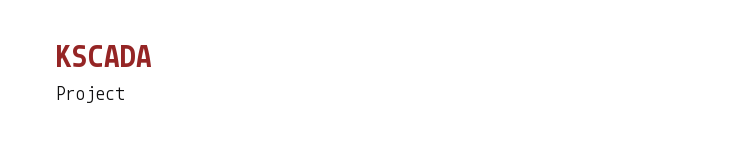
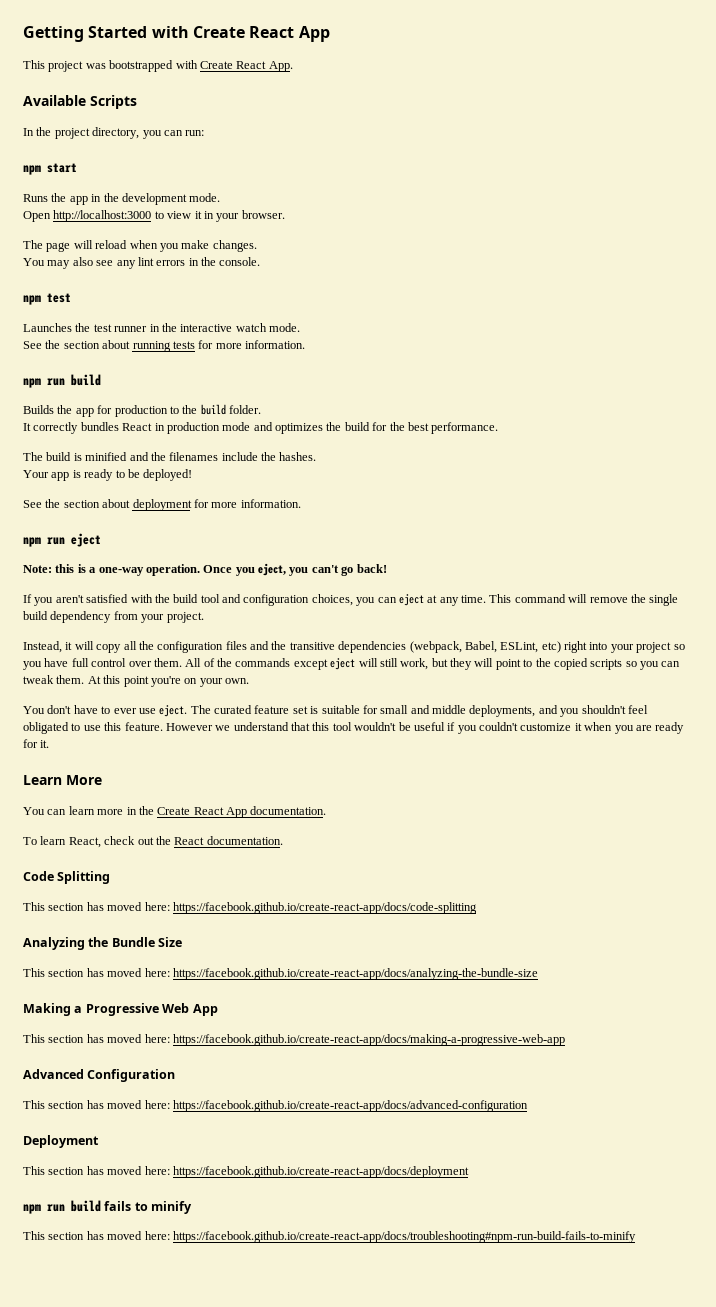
- KSCADA
- Project
+ Getting Started with Create React App
+ This project was bootstrapped with Create React App.
+ Available Scripts
+ In the project directory, you can run:
+ npm start
+ Runs the app in the development mode.
+ Open http://localhost:3000 to view it in your browser.
+ The page will reload when you make changes.
+ You may also see any lint errors in the console.
+ npm test
+ Launches the test runner in the interactive watch mode.
+ See the section about running tests for more information.
+ npm run build
+ Builds the app for production to the build folder.
+ It correctly bundles React in production mode and optimizes the build for the best performance.
+ The build is minified and the filenames include the hashes.
+ Your app is ready to be deployed!
+ See the section about deployment for more information.
+ npm run eject
+ Note: this is a one-way operation. Once you eject, you can't go back!
+ If you aren't satisfied with the build tool and configuration choices, you can eject at any time. This command will remove the single build dependency from your project.
+ Instead, it will copy all the configuration files and the transitive dependencies (webpack, Babel, ESLint, etc) right into your project so you have full control over them. All of the commands except eject will still work, but they will point to the copied scripts so you can tweak them. At this point you're on your own.
+ You don't have to ever use eject. The curated feature set is suitable for small and middle deployments, and you shouldn't feel obligated to use this feature. However we understand that this tool wouldn't be useful if you couldn't customize it when you are ready for it.
+ Learn More
+ You can learn more in the Create React App documentation.
+ To learn React, check out the React documentation.
+ Code Splitting
+ This section has moved here: https://facebook.github.io/create-react-app/docs/code-splitting
+ Analyzing the Bundle Size
+ This section has moved here: https://facebook.github.io/create-react-app/docs/analyzing-the-bundle-size
+ Making a Progressive Web App
+ This section has moved here: https://facebook.github.io/create-react-app/docs/making-a-progressive-web-app
+ Advanced Configuration
+ This section has moved here: https://facebook.github.io/create-react-app/docs/advanced-configuration
+ Deployment
+ This section has moved here: https://facebook.github.io/create-react-app/docs/deployment
+ npm run build fails to minify
+ This section has moved here: https://facebook.github.io/create-react-app/docs/troubleshooting#npm-run-build-fails-to-minify

